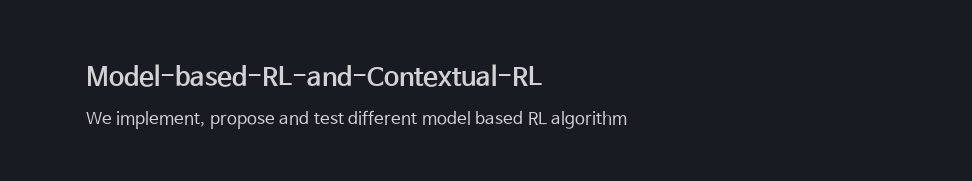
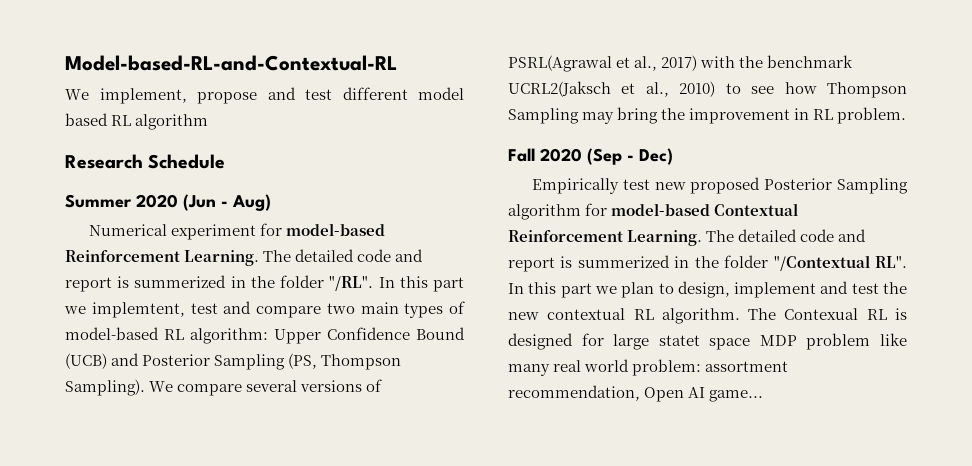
+ Research Schedule
+ Summer 2020 (Jun - Aug)
+ Numerical experiment for model-based Reinforcement Learning. The detailed code and report is summerized in the folder "/RL". In this part we implemtent, test and compare two main types of model-based RL algorithm: Upper Confidence Bound (UCB) and Posterior Sampling (PS, Thompson Sampling). We compare several versions of PSRL(Agrawal et al., 2017) with the benchmark UCRL2(Jaksch et al., 2010) to see how Thompson Sampling may bring the improvement in RL problem.
+ Fall 2020 (Sep - Dec)
+ Empirically test new proposed Posterior Sampling algorithm for model-based Contextual Reinforcement Learning. The detailed code and report is summerized in the folder "/Contextual RL". In this part we plan to design, implement and test the new contextual RL algorithm. The Contexual RL is designed for large statet space MDP problem like many real world problem: assortment recommendation, Open AI game...

